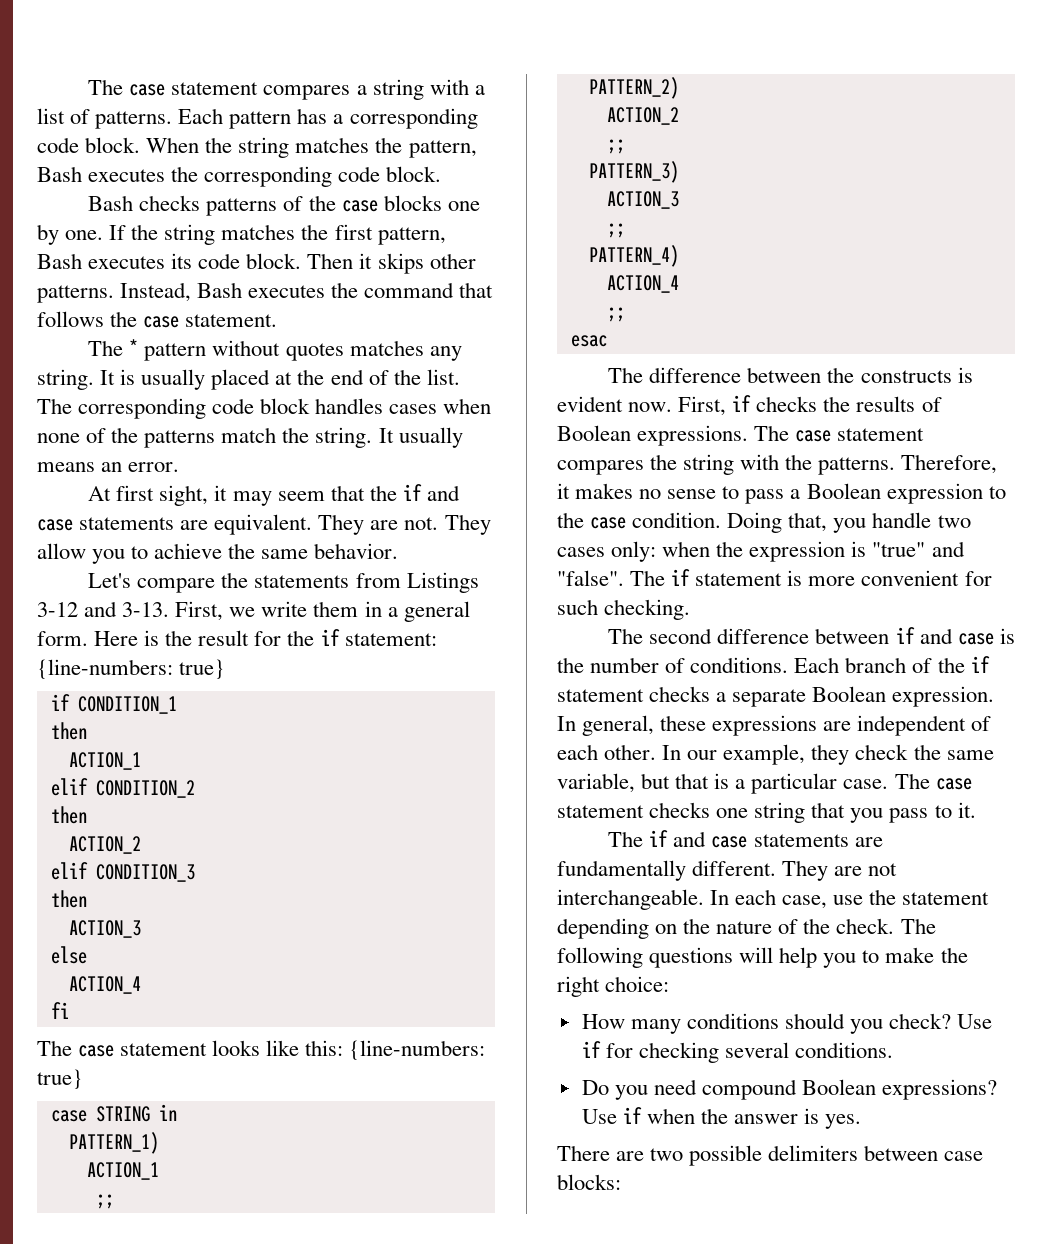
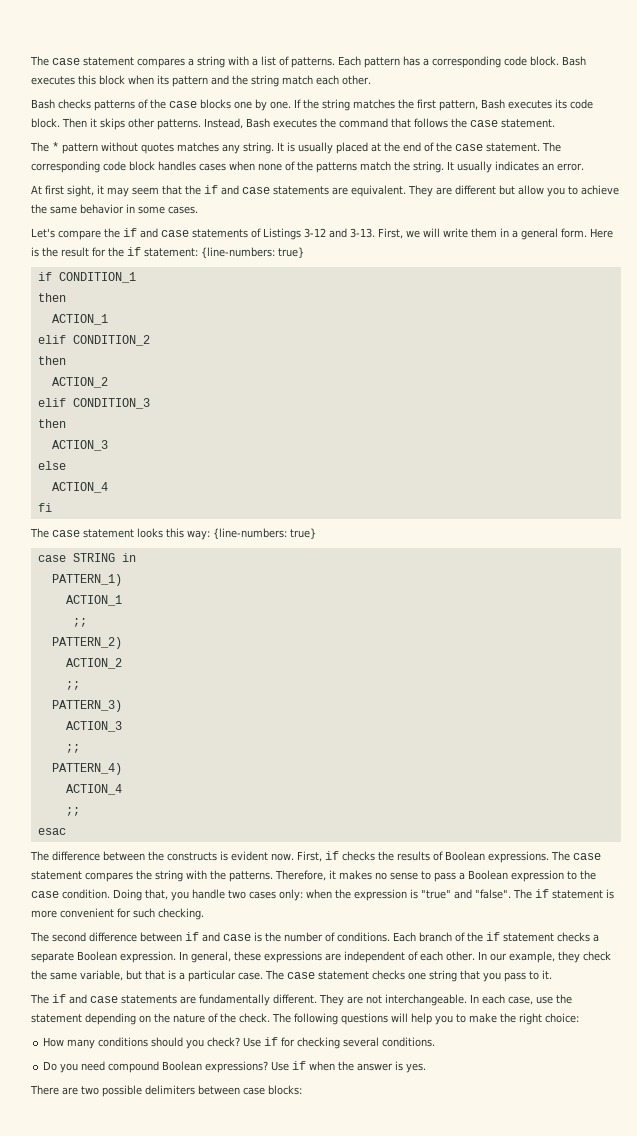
- When the string matches the pattern, Bash executes the corresponding code block.
+ Bash executes this block when its pattern and the string match each other.
- It is usually placed at the end of the list.
+ It is usually placed at the end of the case statement.
- It usually means an error.
+ It usually indicates an error.
- They are not. They allow you to achieve the same behavior.
+ They are different but allow you to achieve the same behavior in some cases.
- Let's compare the statements from Listings 3-12 and 3-13.
+ Let's compare the if and case statements of Listings 3-12 and 3-13.
- First, we write them in a general form.
+ First, we will write them in a general form.
- The case statement looks like this: {line-numbers: true}
+ The case statement looks this way: {line-numbers: true}

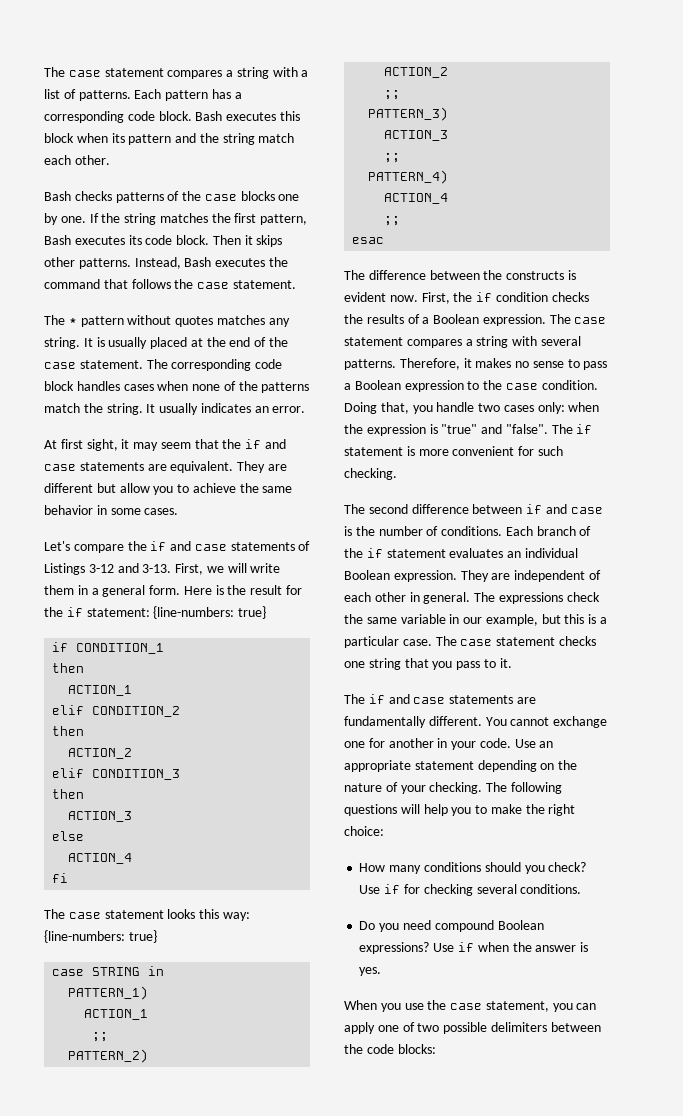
- First, if checks the results of Boolean expressions. The case statement compares the string with the patterns.
+ First, the if condition checks the results of a Boolean expression. The case statement compares a string with several patterns.
- Each branch of the if statement checks a separate Boolean expression. In general, these expressions are independent of each other. In our example, they check the same variable, but that is a particular case.
+ Each branch of the if statement evaluates an individual Boolean expression. They are independent of each other in general. The expressions check the same variable in our example, but this is a particular case.
- They are not interchangeable. In each case, use the statement depending on the nature of the check.
+ You cannot exchange one for another in your code. Use an appropriate statement depending on the nature of your checking.
- There are two possible delimiters between case blocks:
+ When you use the case statement, you can apply one of two possible delimiters between the code blocks:

